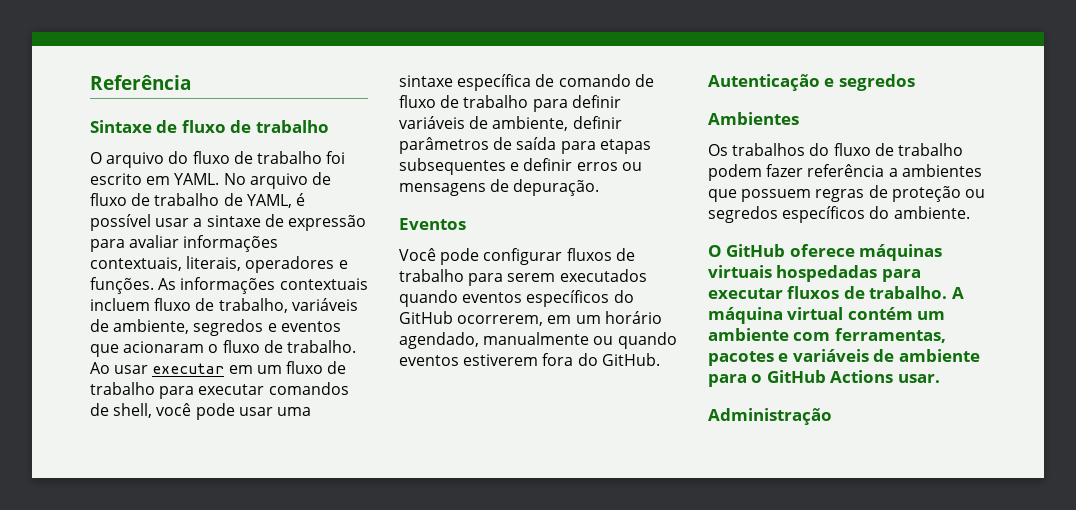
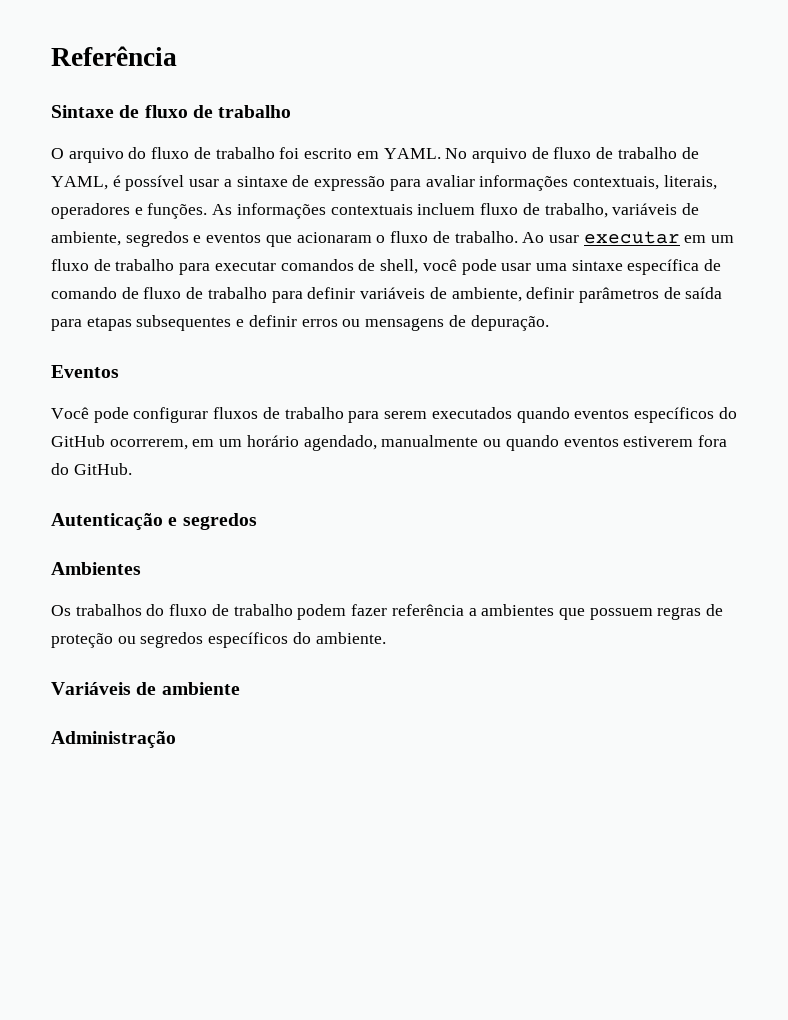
- O GitHub oferece máquinas virtuais hospedadas para executar fluxos de trabalho. A máquina virtual contém um ambiente com ferramentas, pacotes e variáveis de ambiente para o GitHub Actions usar.
+ Variáveis de ambiente

